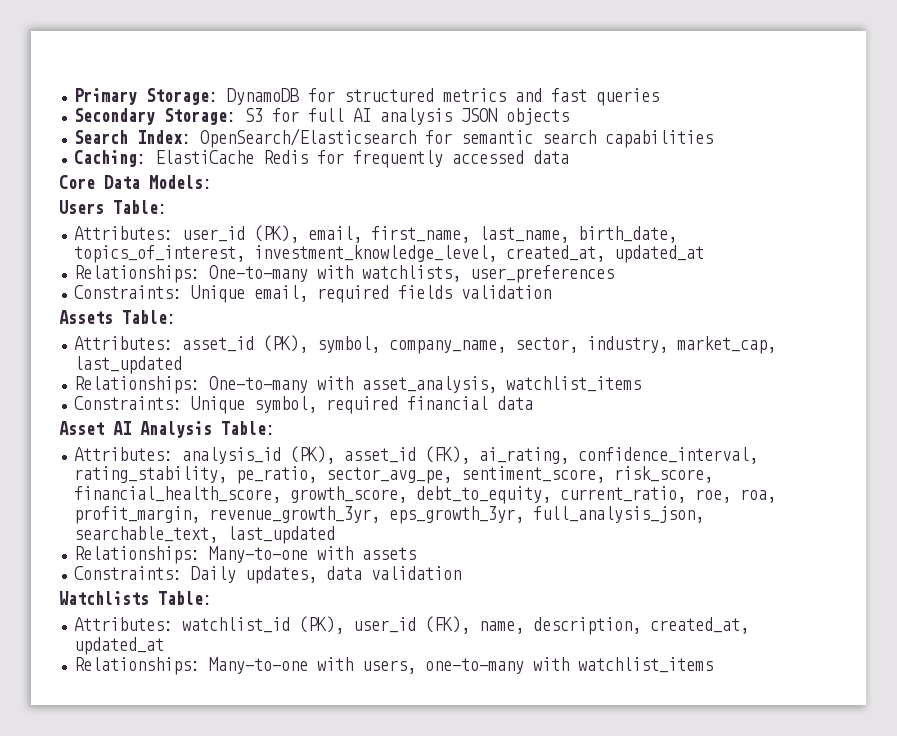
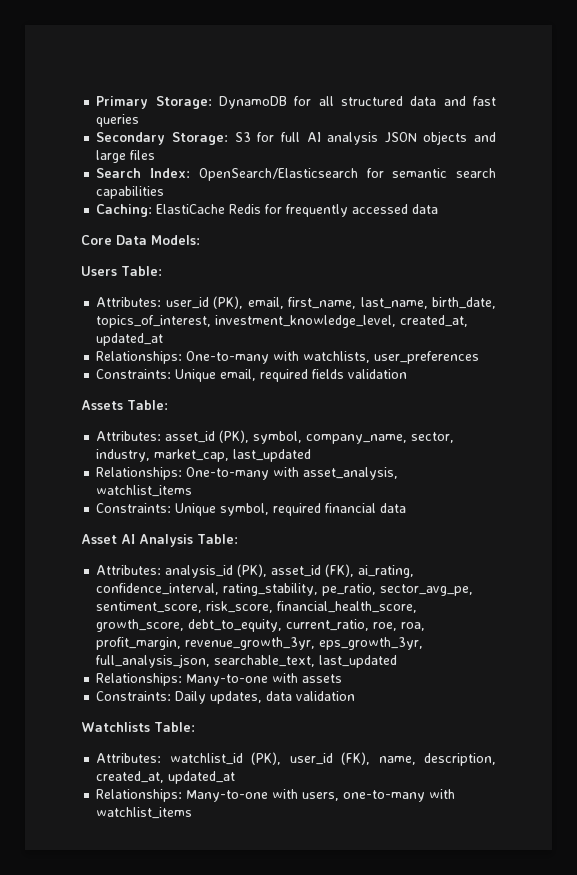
- Primary Storage: DynamoDB for structured metrics and fast queries
+ Primary Storage: DynamoDB for all structured data and fast queries
- Secondary Storage: S3 for full AI analysis JSON objects
+ Secondary Storage: S3 for full AI analysis JSON objects and large files

